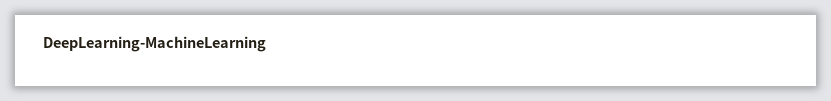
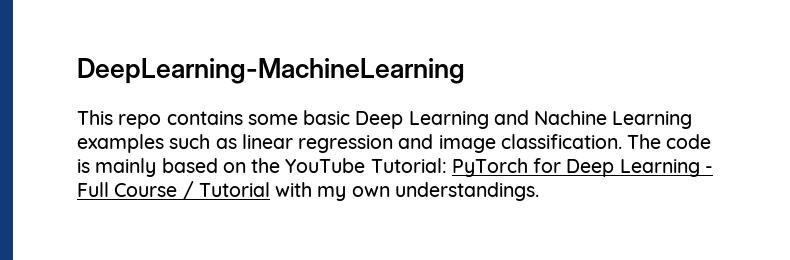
+ This repo contains some basic Deep Learning and Nachine Learning examples such as linear regression and image classification. The code is mainly based on the YouTube Tutorial: PyTorch for Deep Learning - Full Course / Tutorial with my own understandings.

